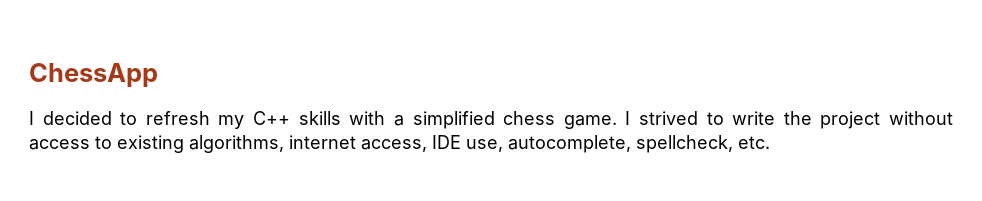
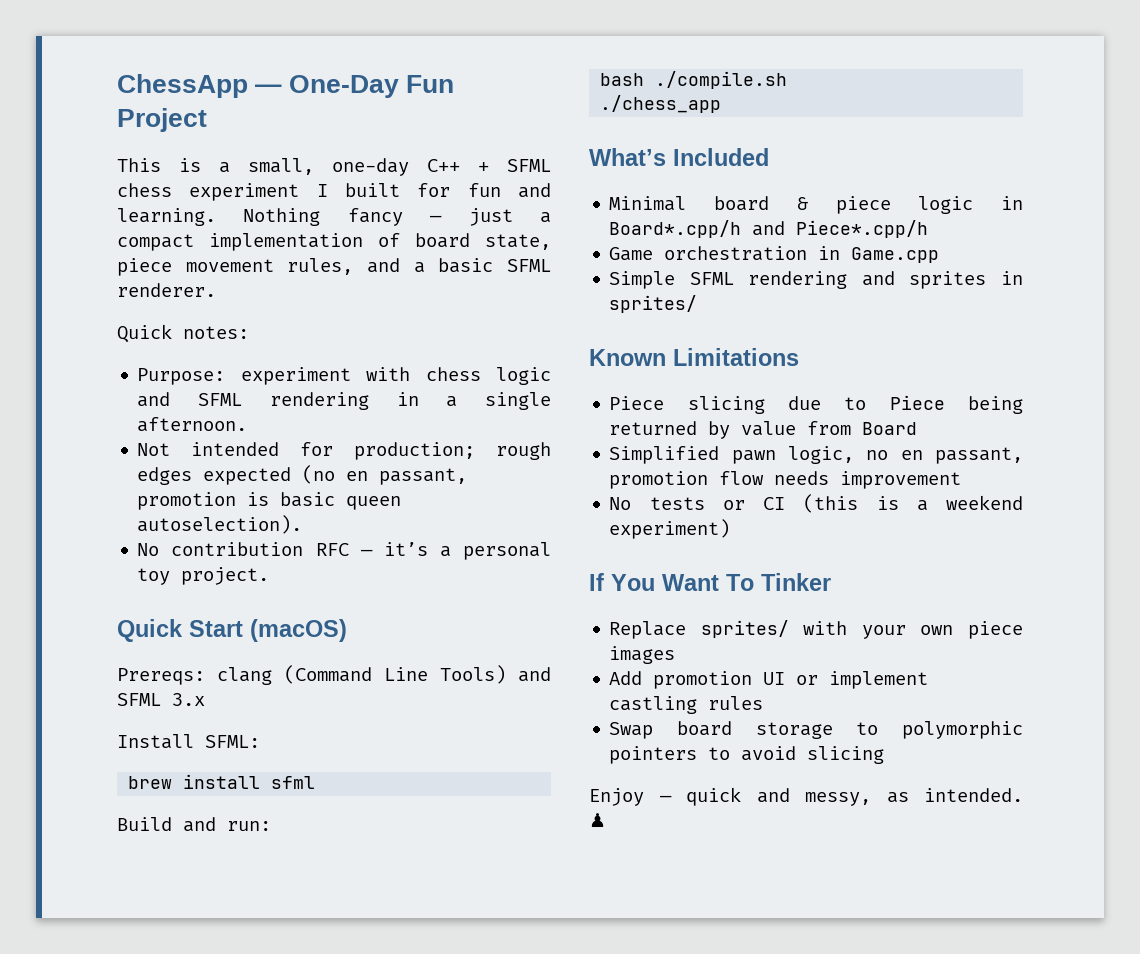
- ChessApp
- I decided to refresh my C++ skills with a simplified chess game. I strived to write the project without access to existing algorithms, internet access, IDE use, autocomplete, spellcheck, etc.
+ ChessApp — One-Day Fun Project
+ This is a small, one-day C++ + SFML chess experiment I built for fun and learning. Nothing fancy — just a compact implementation of board state, piece movement rules, and a basic SFML renderer.
+ Quick notes:
+ Purpose: experiment with chess logic and SFML rendering in a single afternoon.
+ Not intended for production; rough edges expected (no en passant, promotion is basic queen autoselection).
+ No contribution RFC — it’s a personal toy project.
+ Quick Start (macOS)
+ Prereqs: clang (Command Line Tools) and SFML 3.x
+ Install SFML:
+ brew install sfml
+ Build and run:
+ bash ./compile.sh
+ ./chess_app
+ What’s Included
+ Minimal board & piece logic in Board*.cpp/h and Piece*.cpp/h
+ Game orchestration in Game.cpp
+ Simple SFML rendering and sprites in sprites/
+ Known Limitations
+ Piece slicing due to Piece being returned by value from Board
+ Simplified pawn logic, no en passant, promotion flow needs improvement
+ No tests or CI (this is a weekend experiment)
+ If You Want To Tinker
+ Replace sprites/ with your own piece images
+ Add promotion UI or implement castling rules
+ Swap board storage to polymorphic pointers to avoid slicing
+ Enjoy — quick and messy, as intended. ♟

